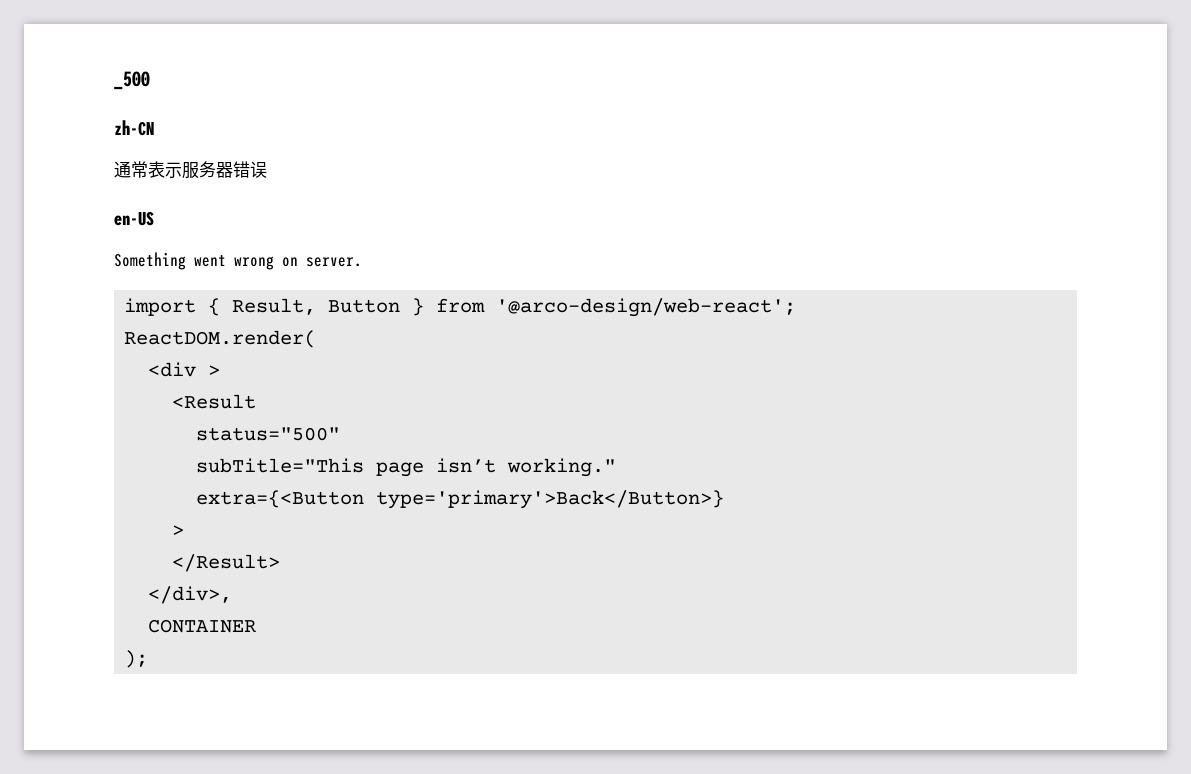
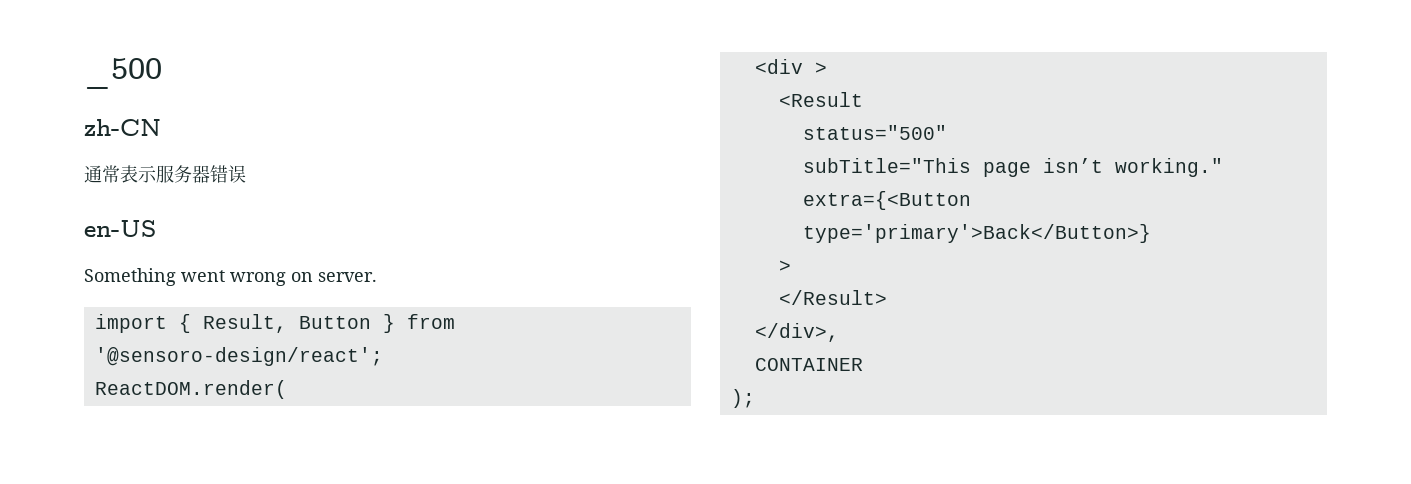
- import { Result, Button } from '@arco-design/web-react';
+ import { Result, Button } from '@sensoro-design/react';

